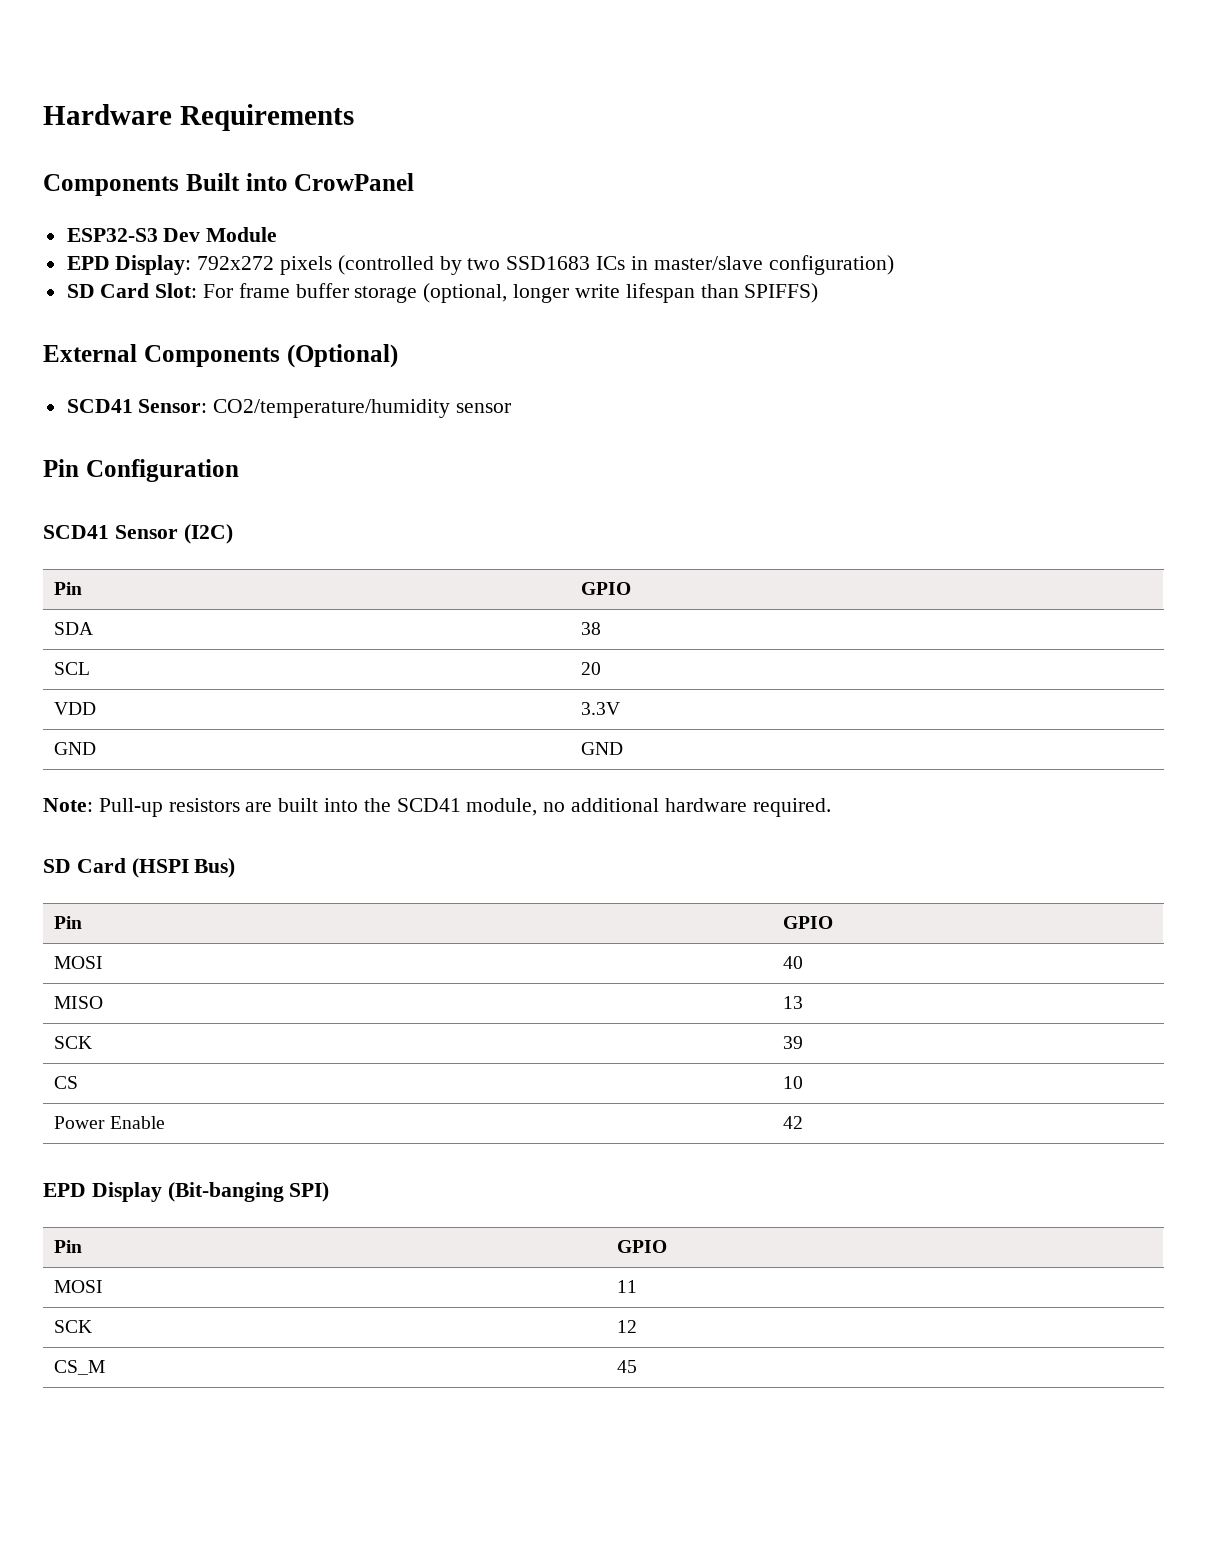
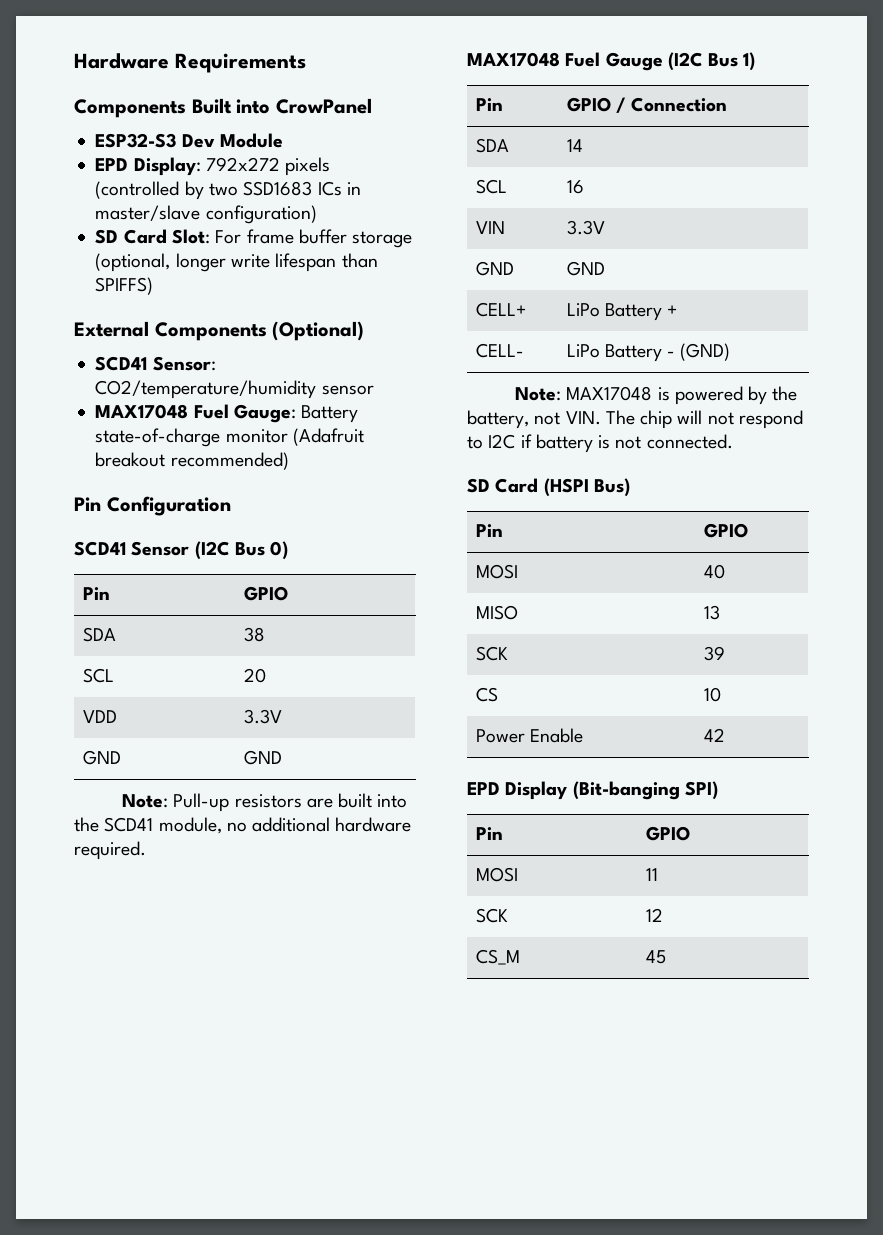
+ MAX17048 Fuel Gauge: Battery state-of-charge monitor (Adafruit breakout recommended)
- SCD41 Sensor (I2C)
+ SCD41 Sensor (I2C Bus 0)
+ MAX17048 Fuel Gauge (I2C Bus 1)
+ Pin | GPIO / Connection
+ SDA | 14
+ SCL | 16
+ VIN | 3.3V
+ GND | GND
+ CELL+ | LiPo Battery +
+ CELL- | LiPo Battery - (GND)
+ Note: MAX17048 is powered by the battery, not VIN. The chip will not respond to I2C if battery is not connected.

